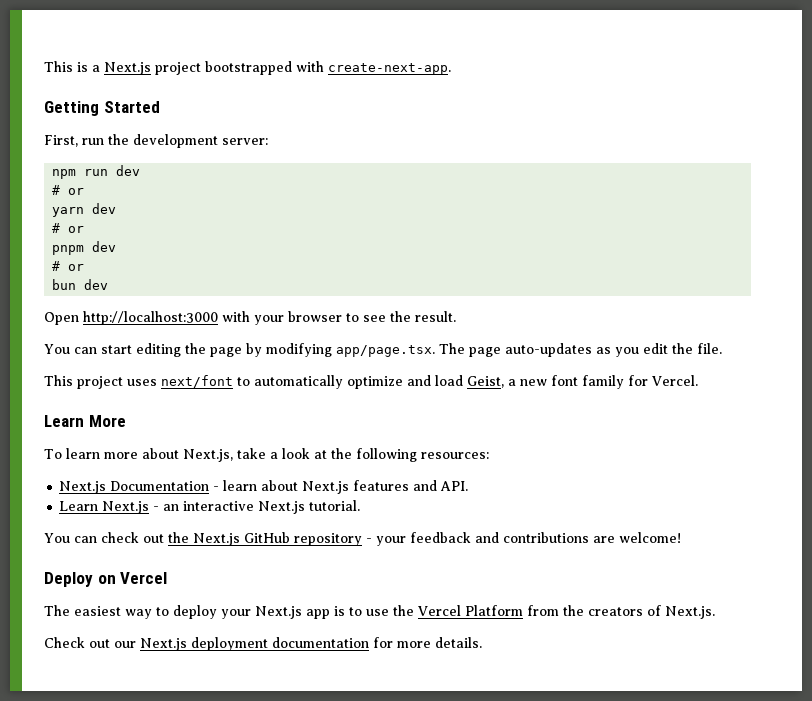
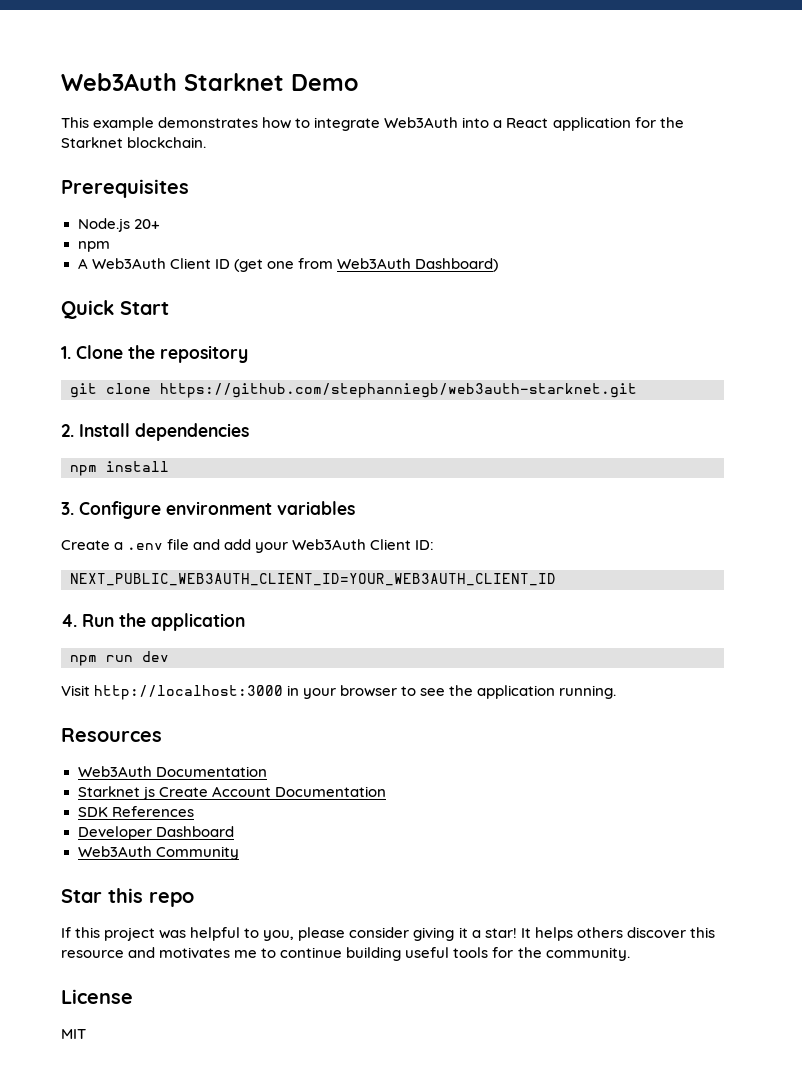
- This is a Next.js project bootstrapped with create-next-app.
- Getting Started
- First, run the development server:
+ Web3Auth Starknet Demo
+ This example demonstrates how to integrate Web3Auth into a React application for the Starknet blockchain.
+ Prerequisites
+ Node.js 20+
+ npm
+ A Web3Auth Client ID (get one from Web3Auth Dashboard)
+ Quick Start
+ 1. Clone the repository
+ git clone https://github.com/stephanniegb/web3auth-starknet.git
+ 2. Install dependencies
+ npm install
+ 3. Configure environment variables
+ Create a .env file and add your Web3Auth Client ID:
+ NEXT_PUBLIC_WEB3AUTH_CLIENT_ID=YOUR_WEB3AUTH_CLIENT_ID
+ 4. Run the application
  npm run dev
- # or
- yarn dev
- # or
- pnpm dev
- # or
- bun dev
- Open http://localhost:3000 with your browser to see the result.
- You can start editing the page by modifying app/page.tsx. The page auto-updates as you edit the file.
- This project uses next/font to automatically optimize and load Geist, a new font family for Vercel.
- Learn More
- To learn more about Next.js, take a look at the following resources:
- Next.js Documentation - learn about Next.js features and API.
- Learn Next.js - an interactive Next.js tutorial.
- You can check out the Next.js GitHub repository - your feedback and contributions are welcome!
- Deploy on Vercel
- The easiest way to deploy your Next.js app is to use the Vercel Platform from the creators of Next.js.
- Check out our Next.js deployment documentation for more details.
+ Visit http://localhost:3000 in your browser to see the application running.
+ Resources
+ Web3Auth Documentation
+ Starknet js Create Account Documentation
+ SDK References
+ Developer Dashboard
+ Web3Auth Community
+ Star this repo
+ If this project was helpful to you, please consider giving it a star! It helps others discover this resource and motivates me to continue building useful tools for the community.
+ License
+ MIT

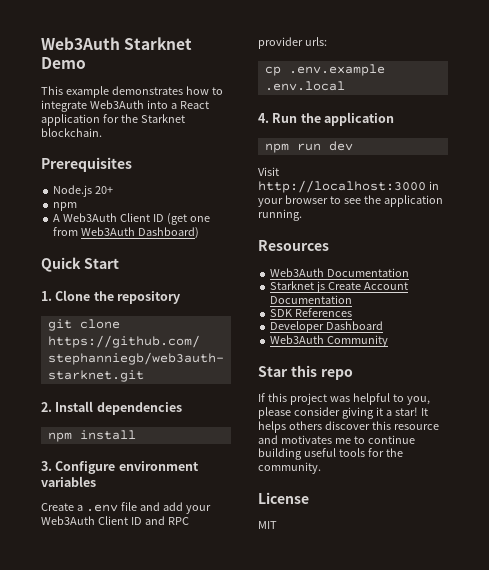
- Create a .env file and add your Web3Auth Client ID:
- NEXT_PUBLIC_WEB3AUTH_CLIENT_ID=YOUR_WEB3AUTH_CLIENT_ID
+ Create a .env file and add your Web3Auth Client ID and RPC provider urls:
+ cp .env.example .env.local

